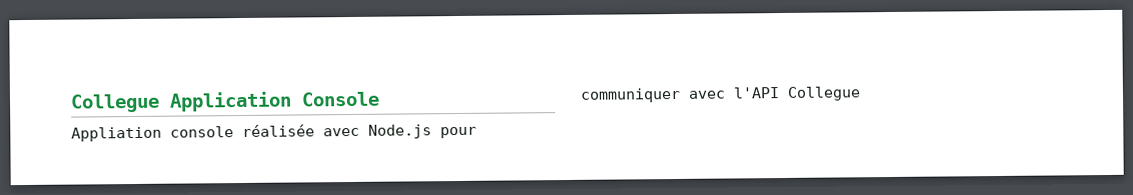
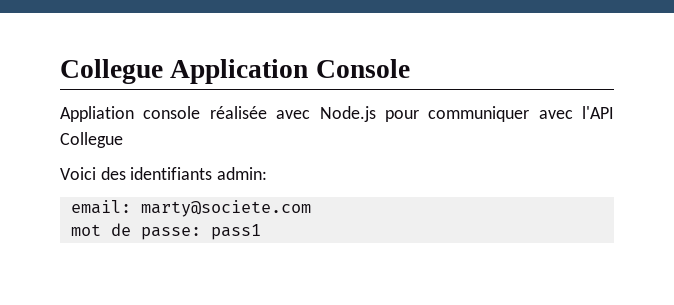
+ Voici des identifiants admin:
+ email: marty@societe.com
+ mot de passe: pass1

